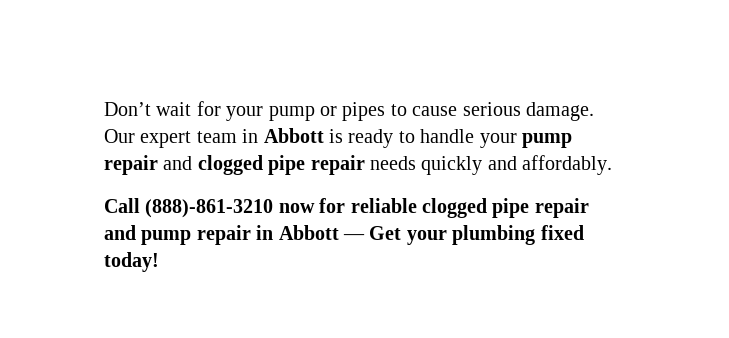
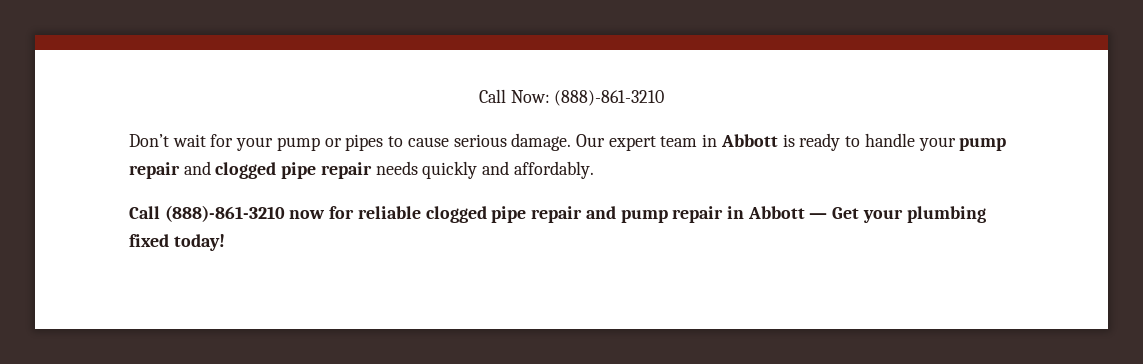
+ Call Now: (888)-861-3210

